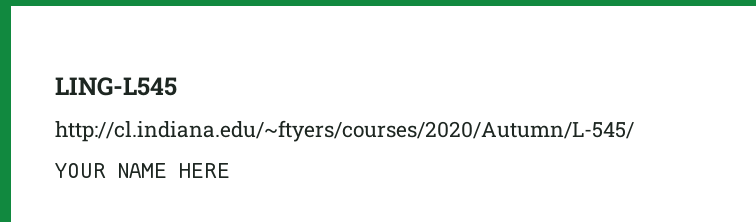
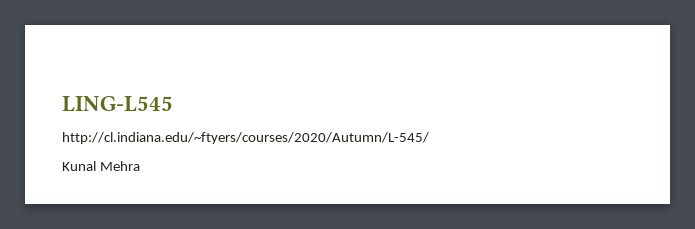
- YOUR NAME HERE
+ Kunal Mehra

